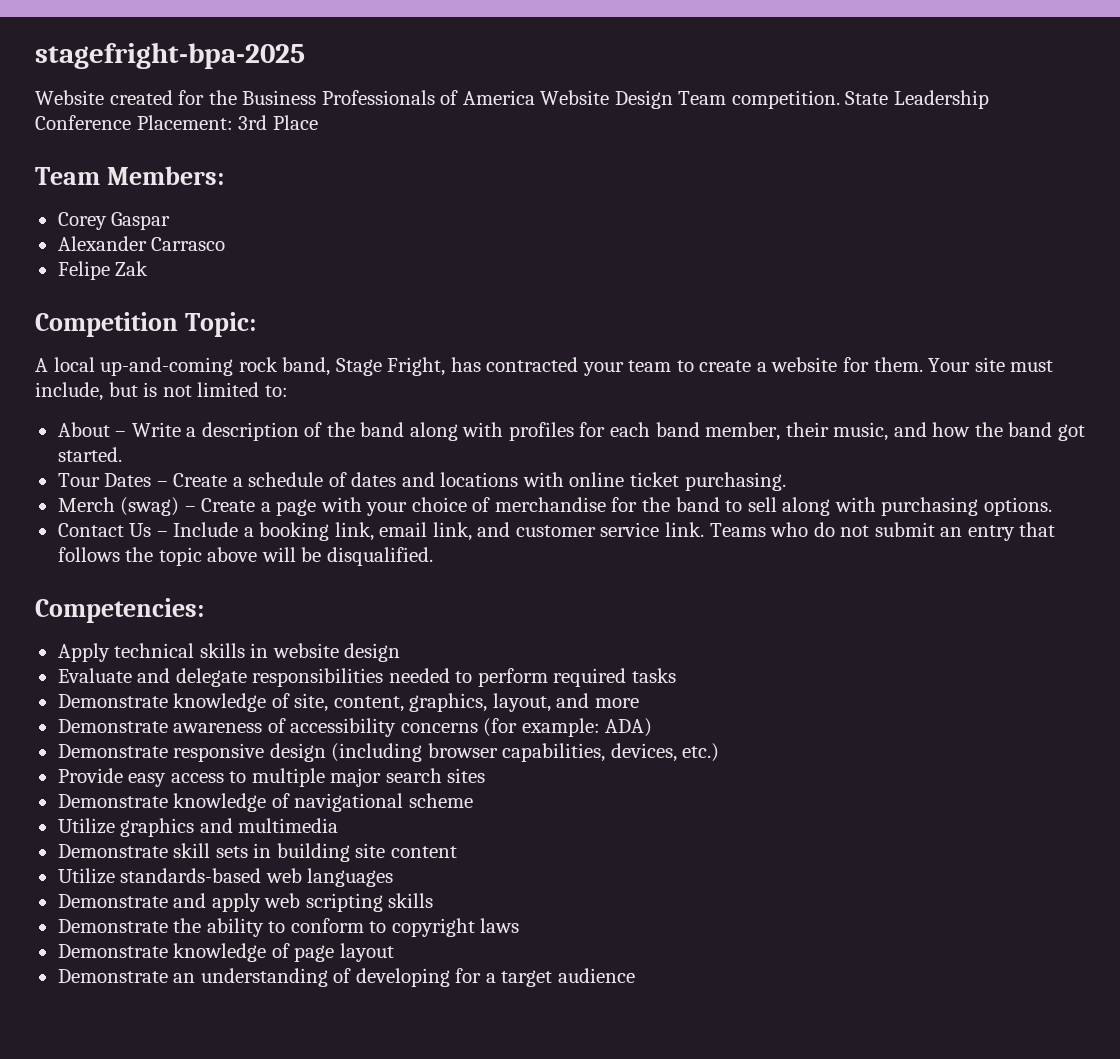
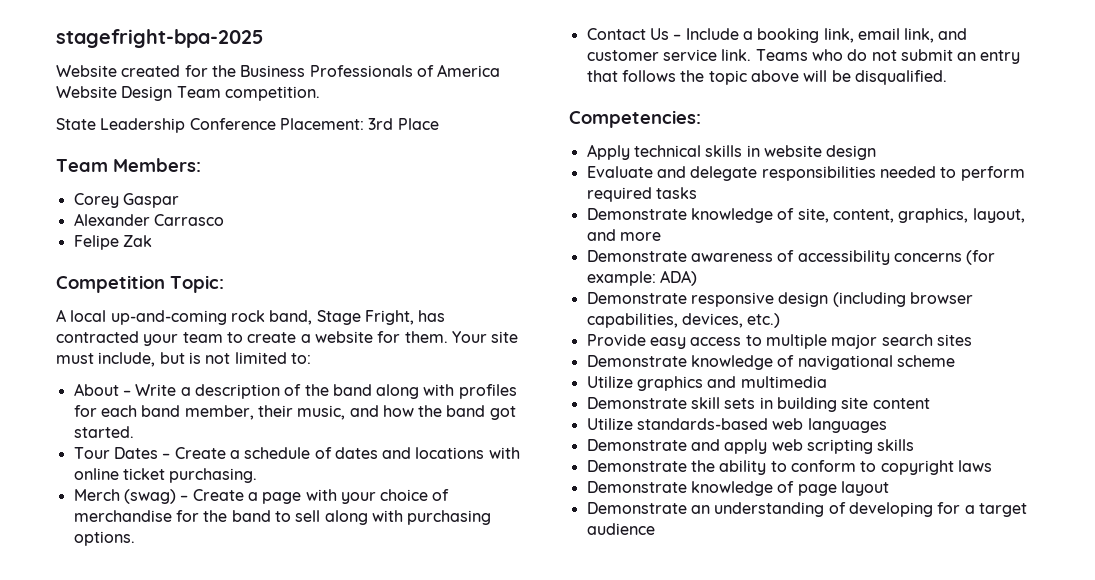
- Website created for the Business Professionals of America Website Design Team competition. State Leadership Conference Placement: 3rd Place
+ Website created for the Business Professionals of America Website Design Team competition.
+ State Leadership Conference Placement: 3rd Place

